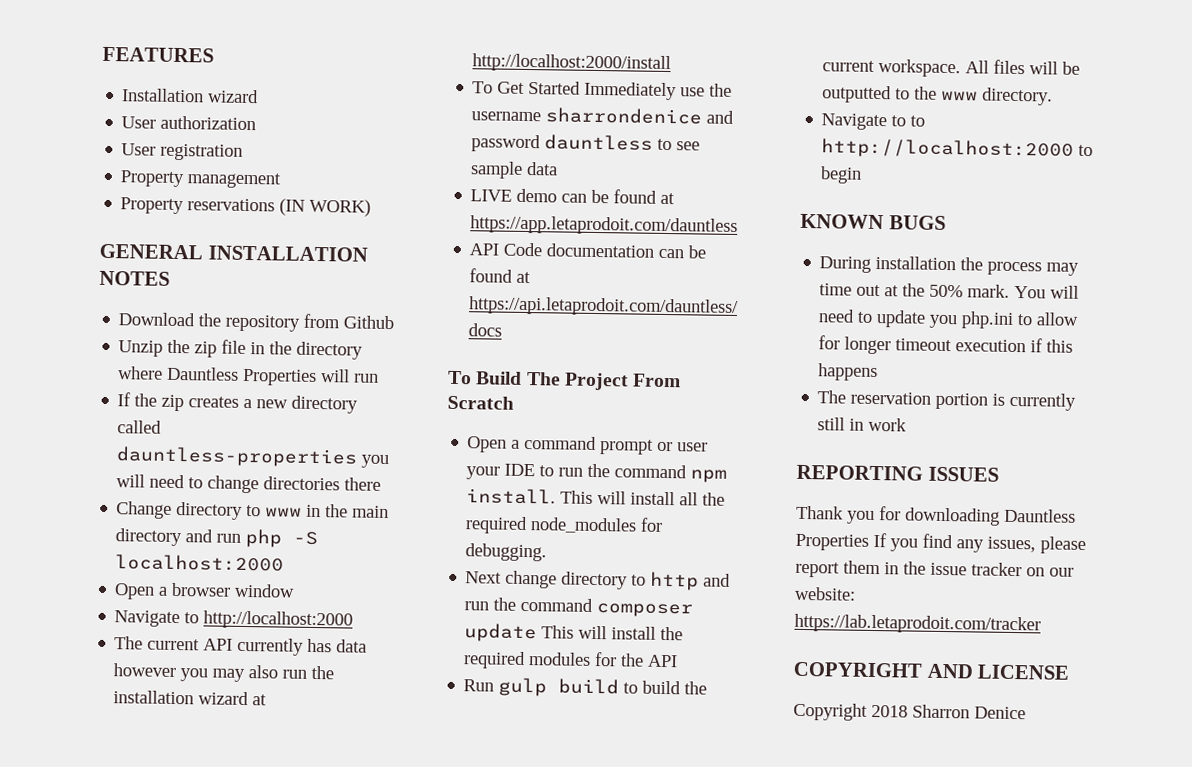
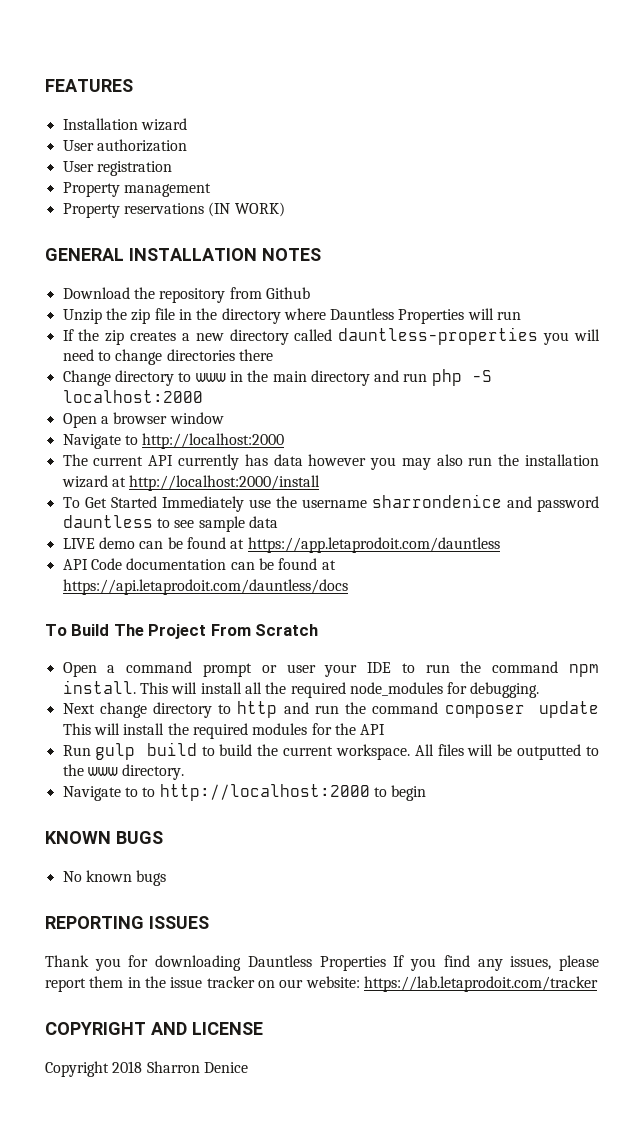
- During installation the process may time out at the 50% mark. You will need to update you php.ini to allow for longer timeout execution if this happens
- The reservation portion is currently still in work
+ No known bugs

